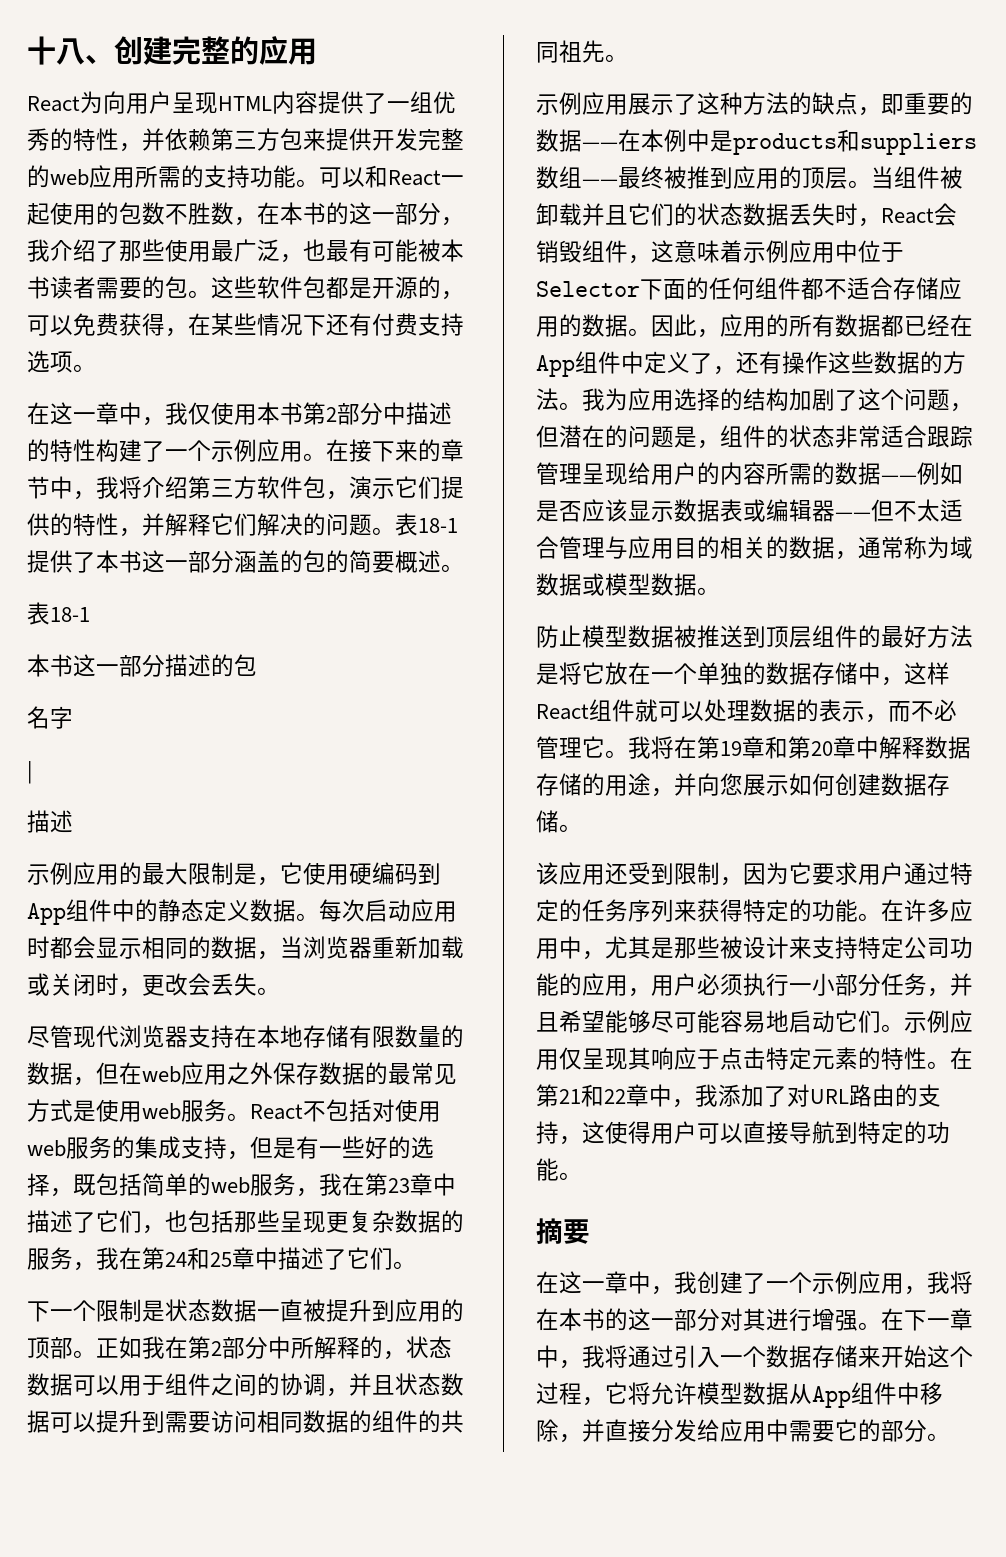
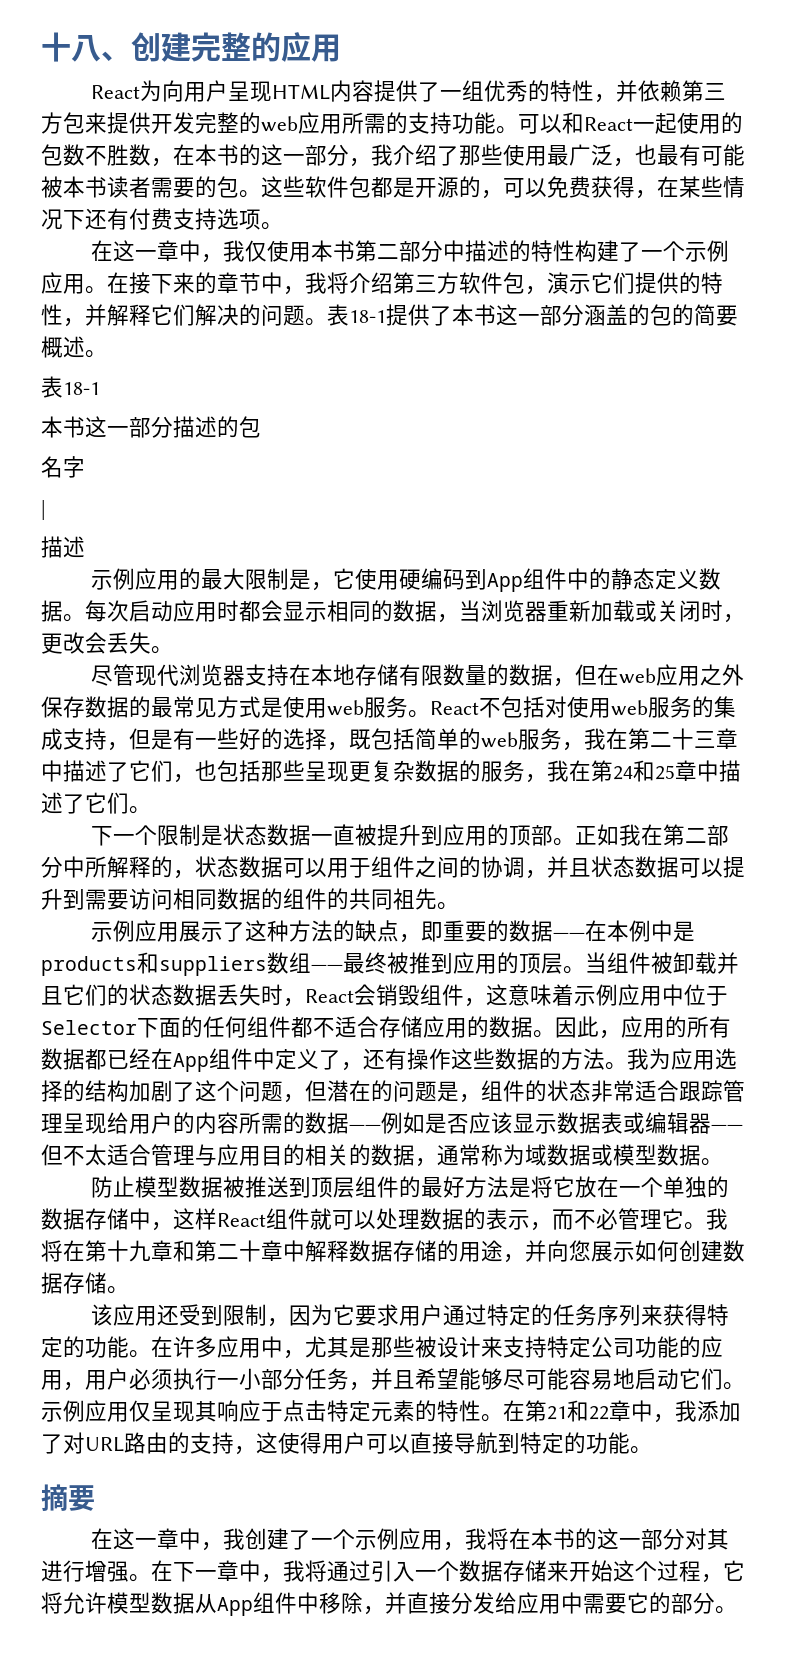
- 在这一章中，我仅使用本书第2部分中描述的特性构建了一个示例应用。
+ 在这一章中，我仅使用本书第二部分中描述的特性构建了一个示例应用。
- React不包括对使用web服务的集成支持，但是有一些好的选择，既包括简单的web服务，我在第23章中描述了它们，也包括那些呈现更复杂数据的服务，我在第24和25章中描述了它们。
+ React不包括对使用web服务的集成支持，但是有一些好的选择，既包括简单的web服务，我在第二十三章中描述了它们，也包括那些呈现更复杂数据的服务，我在第24和25章中描述了它们。
- 正如我在第2部分中所解释的，状态数据可以用于组件之间的协调，并且状态数据可以提升到需要访问相同数据的组件的共同祖先。
+ 正如我在第二部分中所解释的，状态数据可以用于组件之间的协调，并且状态数据可以提升到需要访问相同数据的组件的共同祖先。
- 我将在第19章和第20章中解释数据存储的用途，并向您展示如何创建数据存储。
+ 我将在第十九章和第二十章中解释数据存储的用途，并向您展示如何创建数据存储。

